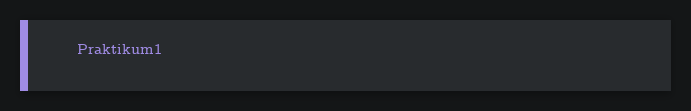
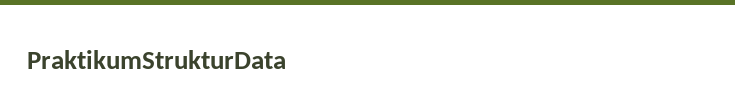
- Praktikum1
+ PraktikumStrukturData

